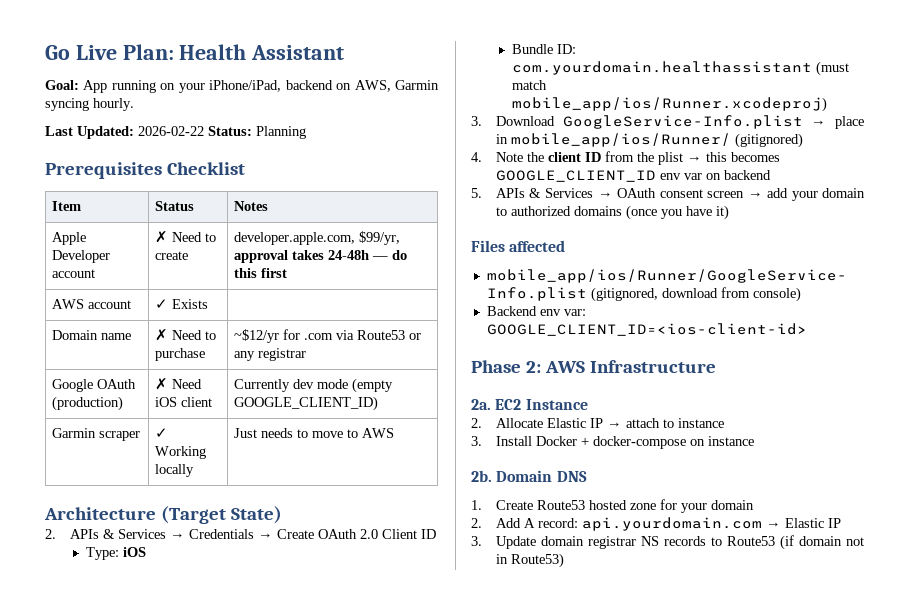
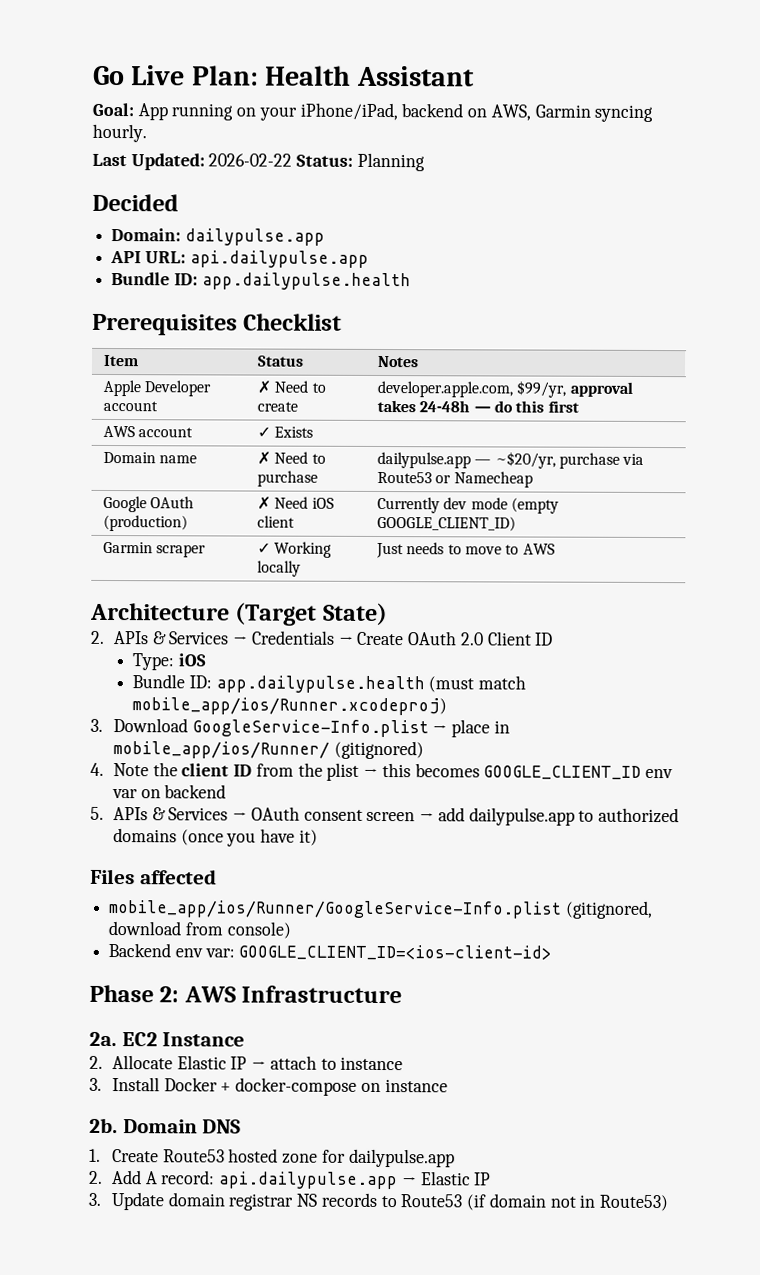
+ Decided
+ Domain: dailypulse.app
+ API URL: api.dailypulse.app
+ Bundle ID: app.dailypulse.health
- Domain name | ✗ Need to purchase | ~$12/yr for .com via Route53 or any registrar
+ Domain name | ✗ Need to purchase | dailypulse.app — ~$20/yr, purchase via Route53 or Namecheap
- Bundle ID: com.yourdomain.healthassistant (must match mobile_app/ios/Runner.xcodeproj)
+ Bundle ID: app.dailypulse.health (must match mobile_app/ios/Runner.xcodeproj)
- 5. APIs & Services → OAuth consent screen → add your domain to authorized domains (once you have it)
+ 5. APIs & Services → OAuth consent screen → add dailypulse.app to authorized domains (once you have it)
- 1. Create Route53 hosted zone for your domain
+ 1. Create Route53 hosted zone for dailypulse.app
- 2. Add A record: api.yourdomain.com → Elastic IP
+ 2. Add A record: api.dailypulse.app → Elastic IP

